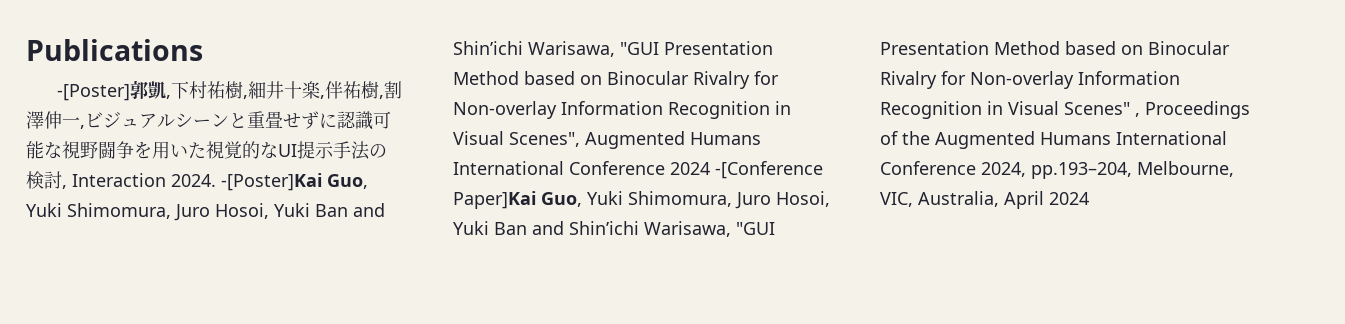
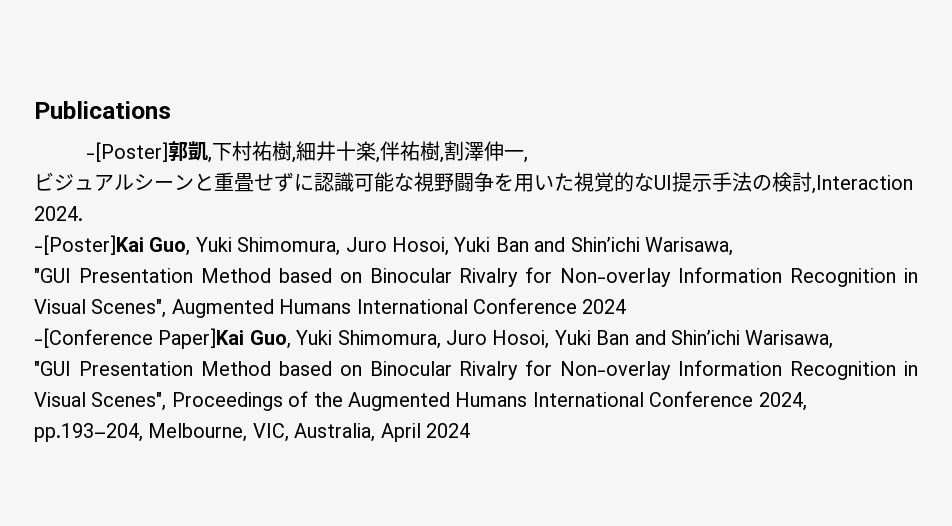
- -[Poster]郭凱,下村祐樹,細井十楽,伴祐樹,割澤伸一,ビジュアルシーンと重畳せずに認識可能な視野闘争を用いた視覚的なUI提示手法の検討, Interaction 2024. -[Poster]Kai Guo, Yuki Shimomura, Juro Hosoi, Yuki Ban and Shin’ichi Warisawa, "GUI Presentation Method based on Binocular Rivalry for Non-overlay Information Recognition in Visual Scenes", Augmented Humans International Conference 2024 -[Conference Paper]Kai Guo, Yuki Shimomura, Juro Hosoi, Yuki Ban and Shin’ichi Warisawa, "GUI Presentation Method based on Binocular Rivalry for Non-overlay Information Recognition in Visual Scenes" , Proceedings of the Augmented Humans International Conference 2024, pp.193–204, Melbourne, VIC, Australia, April 2024
+ -[Poster]郭凱,下村祐樹,細井十楽,伴祐樹,割澤伸一,
+ ビジュアルシーンと重畳せずに認識可能な視野闘争を用いた視覚的なUI提示手法の検討,Interaction 2024.
+ -[Poster]Kai Guo, Yuki Shimomura, Juro Hosoi, Yuki Ban and Shin’ichi Warisawa,
+ "GUI Presentation Method based on Binocular Rivalry for Non-overlay Information Recognition in Visual Scenes", Augmented Humans International Conference 2024
+ -[Conference Paper]Kai Guo, Yuki Shimomura, Juro Hosoi, Yuki Ban and Shin’ichi Warisawa,
+ "GUI Presentation Method based on Binocular Rivalry for Non-overlay Information Recognition in Visual Scenes", Proceedings of the Augmented Humans International Conference 2024, pp.193–204, Melbourne, VIC, Australia, April 2024

